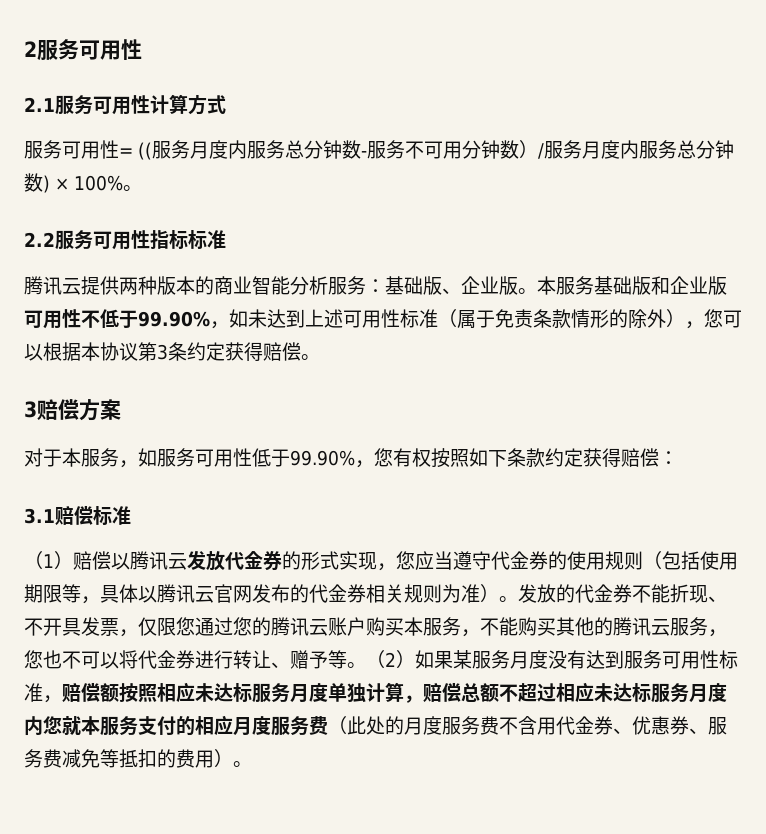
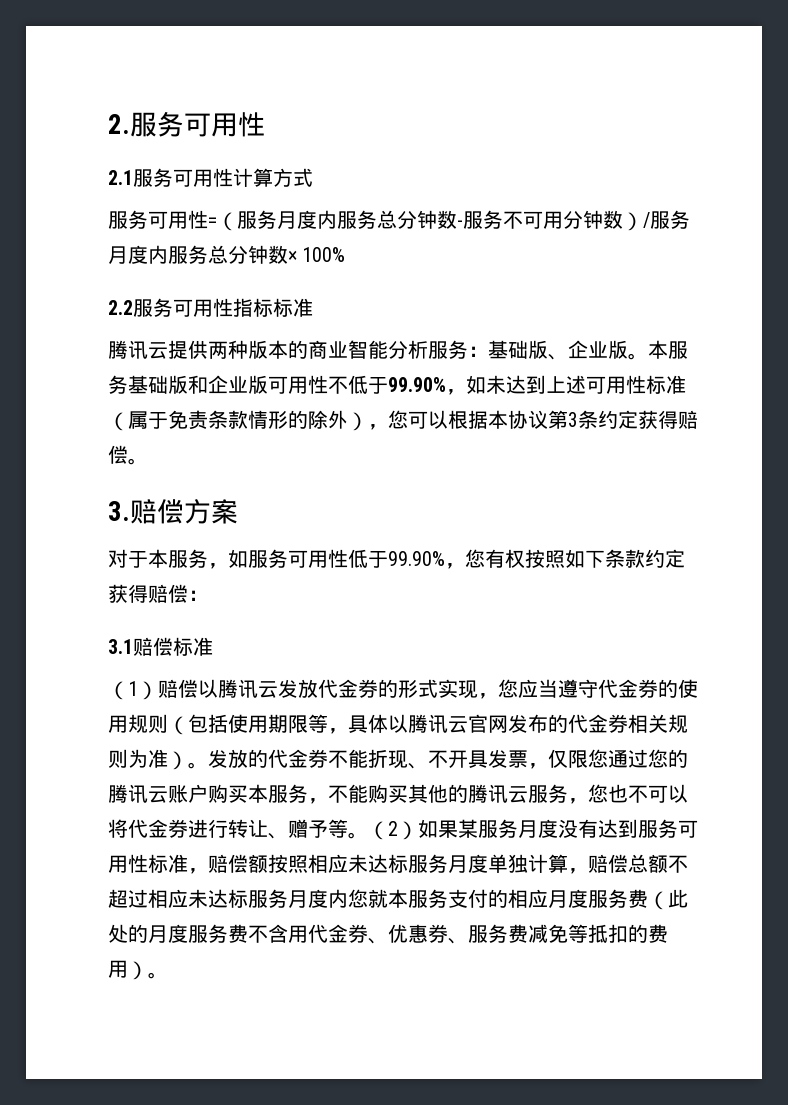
- 2服务可用性
+ 2.服务可用性
- 服务可用性= ((服务月度内服务总分钟数-服务不可用分钟数）/服务月度内服务总分钟数) × 100%。
+ 服务可用性=（服务月度内服务总分钟数-服务不可用分钟数）/服务月度内服务总分钟数× 100%
- 3赔偿方案
+ 3.赔偿方案

